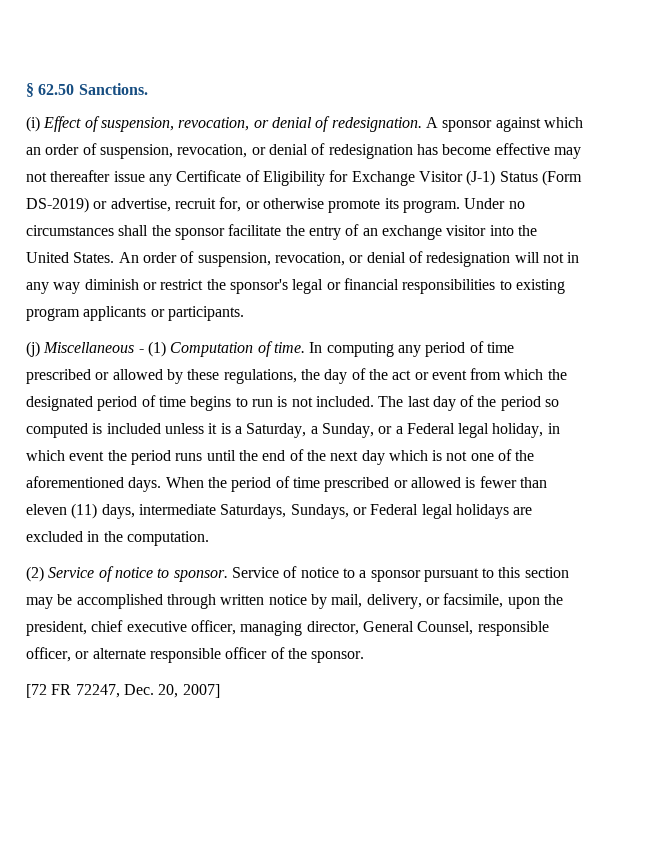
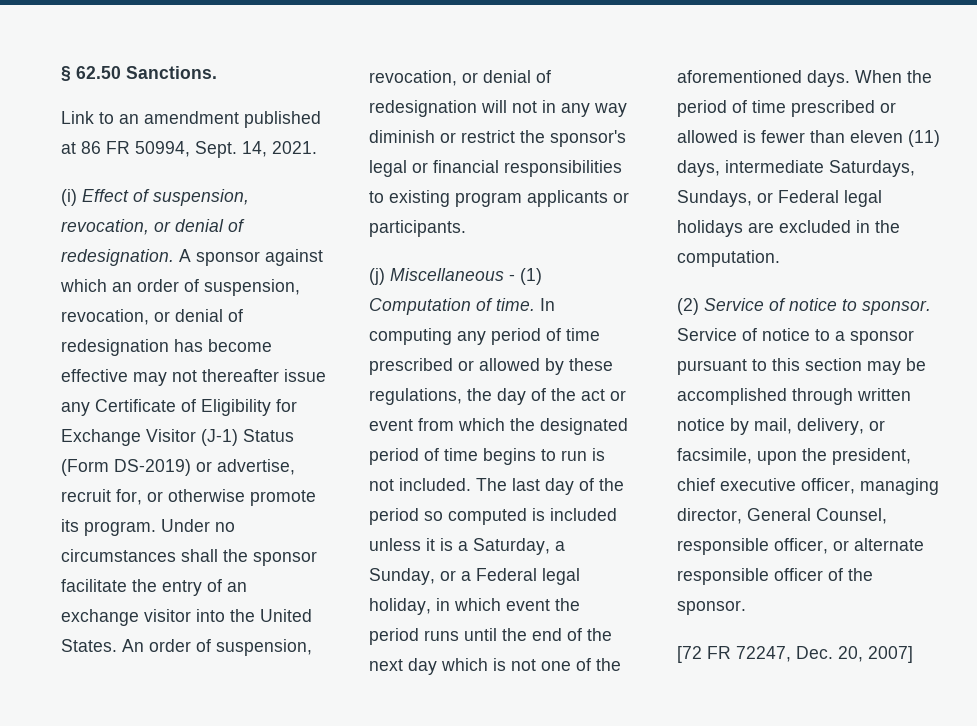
+ Link to an amendment published at 86 FR 50994, Sept. 14, 2021.

